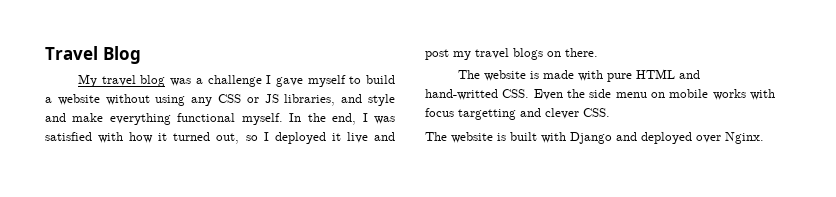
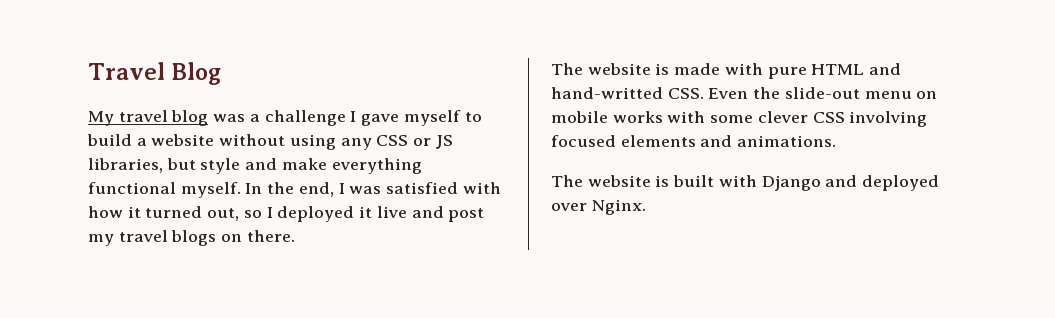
- My travel blog was a challenge I gave myself to build a website without using any CSS or JS libraries, and style and make everything functional myself.
+ My travel blog was a challenge I gave myself to build a website without using any CSS or JS libraries, but style and make everything functional myself.
- The website is made with pure HTML and hand-writted CSS. Even the side menu on mobile works with focus targetting and clever CSS.
+ The website is made with pure HTML and hand-writted CSS. Even the slide-out menu on mobile works with some clever CSS involving focused elements and animations.

